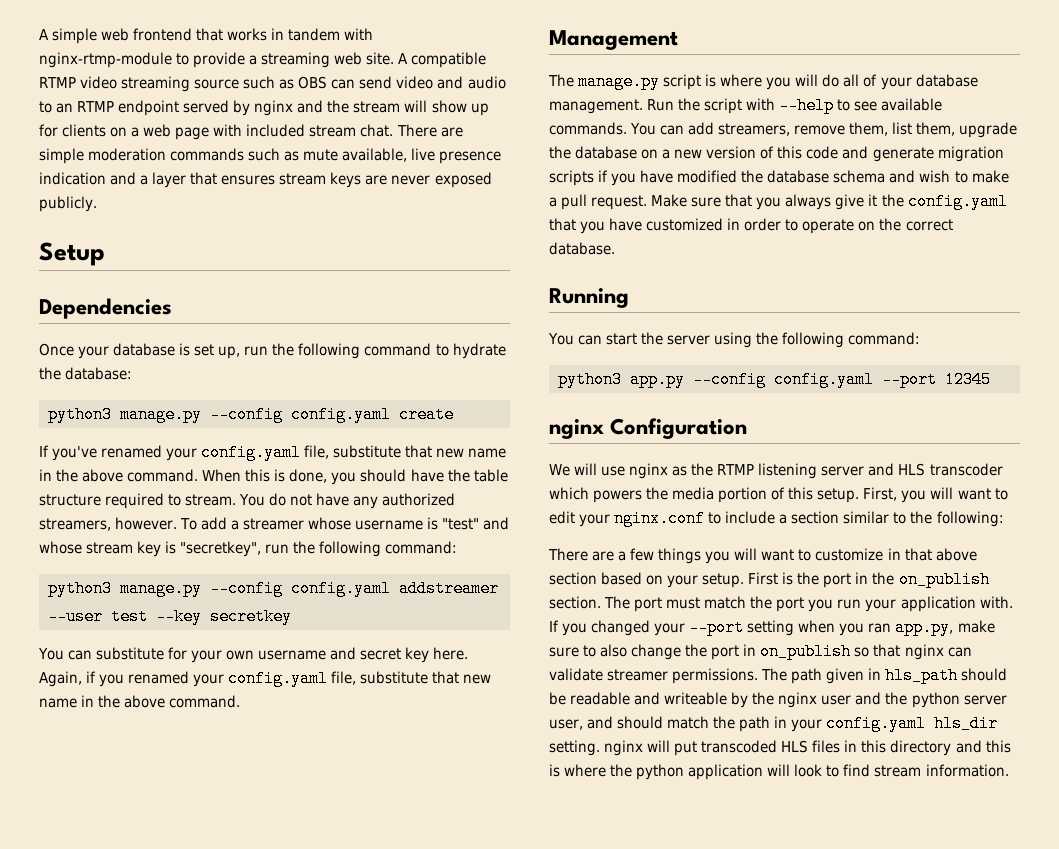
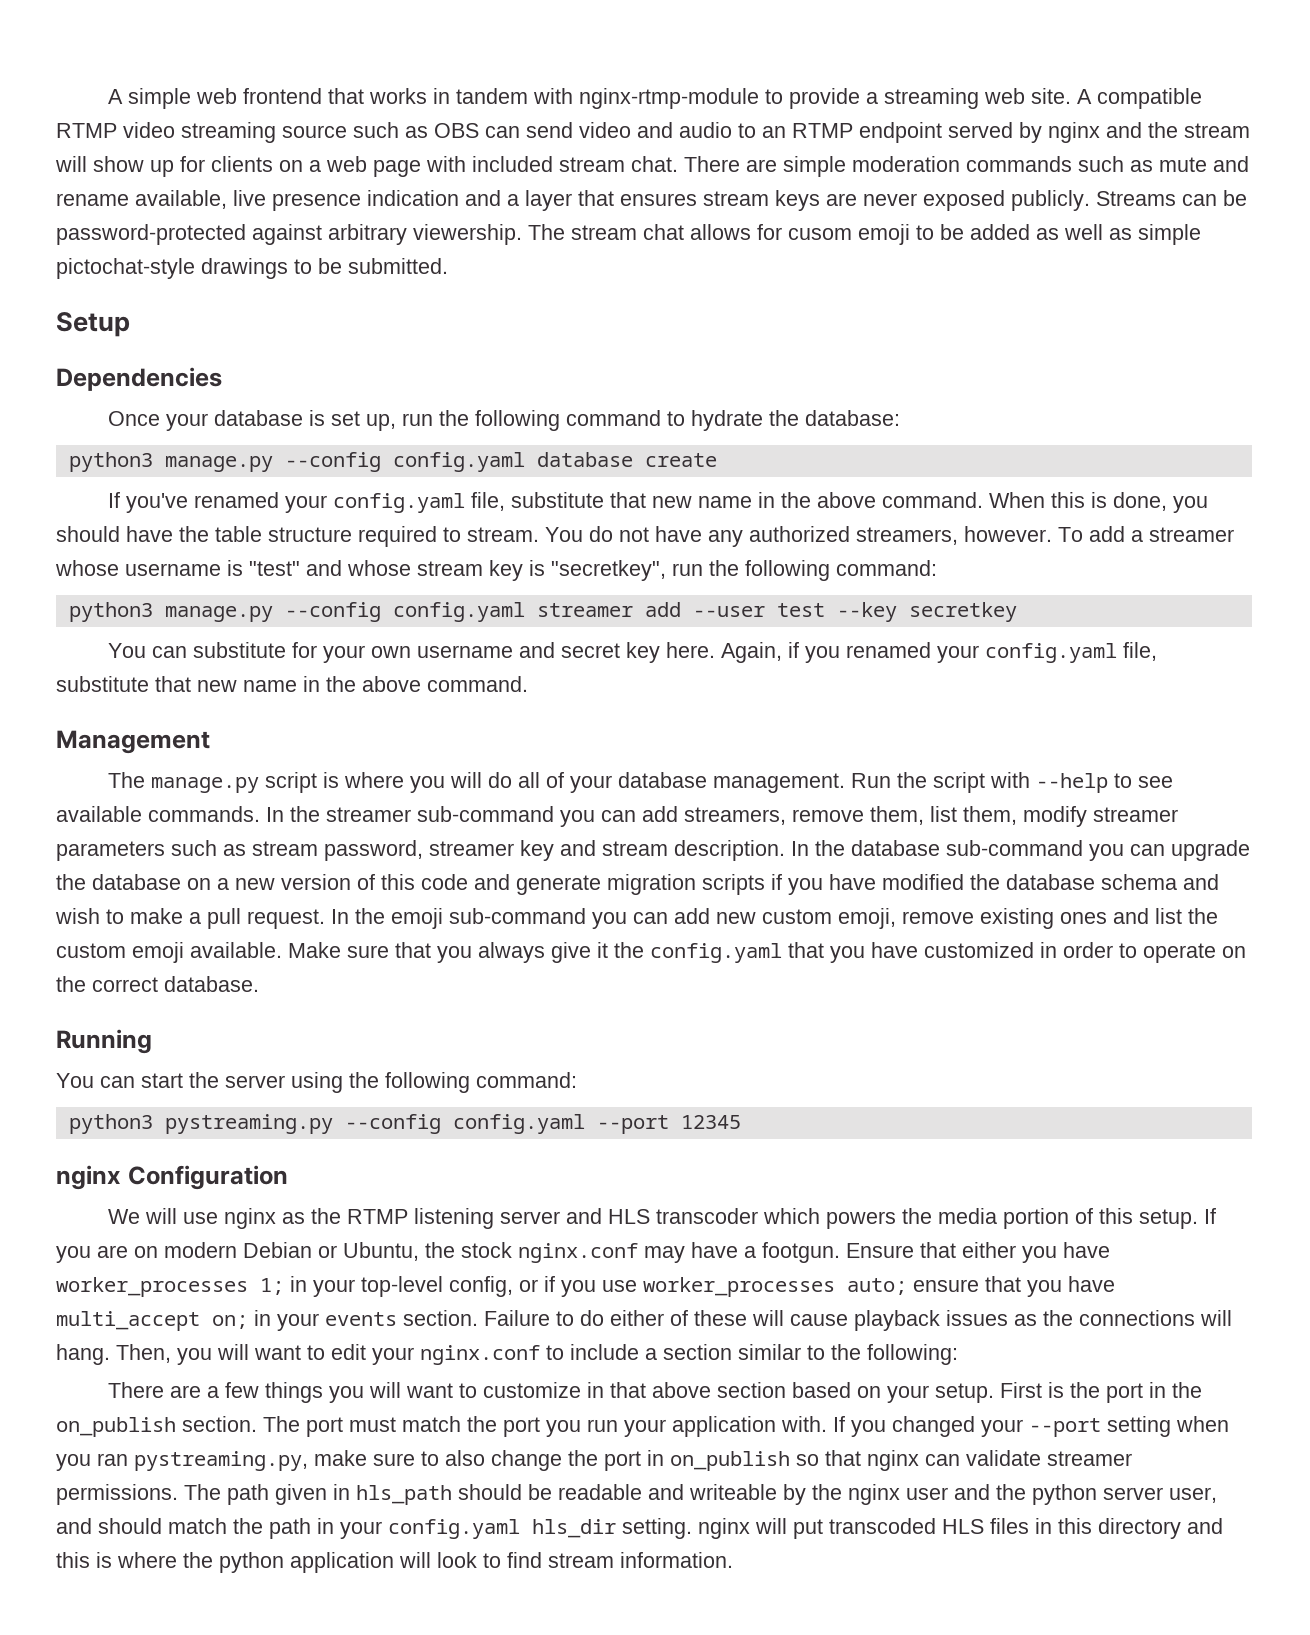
- There are simple moderation commands such as mute available, live presence indication and a layer that ensures stream keys are never exposed publicly.
+ There are simple moderation commands such as mute and rename available, live presence indication and a layer that ensures stream keys are never exposed publicly. Streams can be password-protected against arbitrary viewership. The stream chat allows for cusom emoji to be added as well as simple pictochat-style drawings to be submitted.
- python3 manage.py --config config.yaml create
+ python3 manage.py --config config.yaml database create
- python3 manage.py --config config.yaml addstreamer --user test --key secretkey
+ python3 manage.py --config config.yaml streamer add --user test --key secretkey
- You can add streamers, remove them, list them, upgrade the database on a new version of this code and generate migration scripts if you have modified the database schema and wish to make a pull request.
+ In the streamer sub-command you can add streamers, remove them, list them, modify streamer parameters such as stream password, streamer key and stream description. In the database sub-command you can upgrade the database on a new version of this code and generate migration scripts if you have modified the database schema and wish to make a pull request.
+ In the emoji sub-command you can add new custom emoji, remove existing ones and list the custom emoji available.
- python3 app.py --config config.yaml --port 12345
+ python3 pystreaming.py --config config.yaml --port 12345
- First, you will want to edit your nginx.conf to include a section similar to the following:
+ If you are on modern Debian or Ubuntu, the stock nginx.conf may have a footgun. Ensure that either you have worker_processes 1; in your top-level config, or if you use worker_processes auto; ensure that you have multi_accept on; in your events section. Failure to do either of these will cause playback issues as the connections will hang. Then, you will want to edit your nginx.conf to include a section similar to the following:
- If you changed your --port setting when you ran app.py, make sure to also change the port in on_publish so that nginx can validate streamer permissions.
+ If you changed your --port setting when you ran pystreaming.py, make sure to also change the port in on_publish so that nginx can validate streamer permissions.

